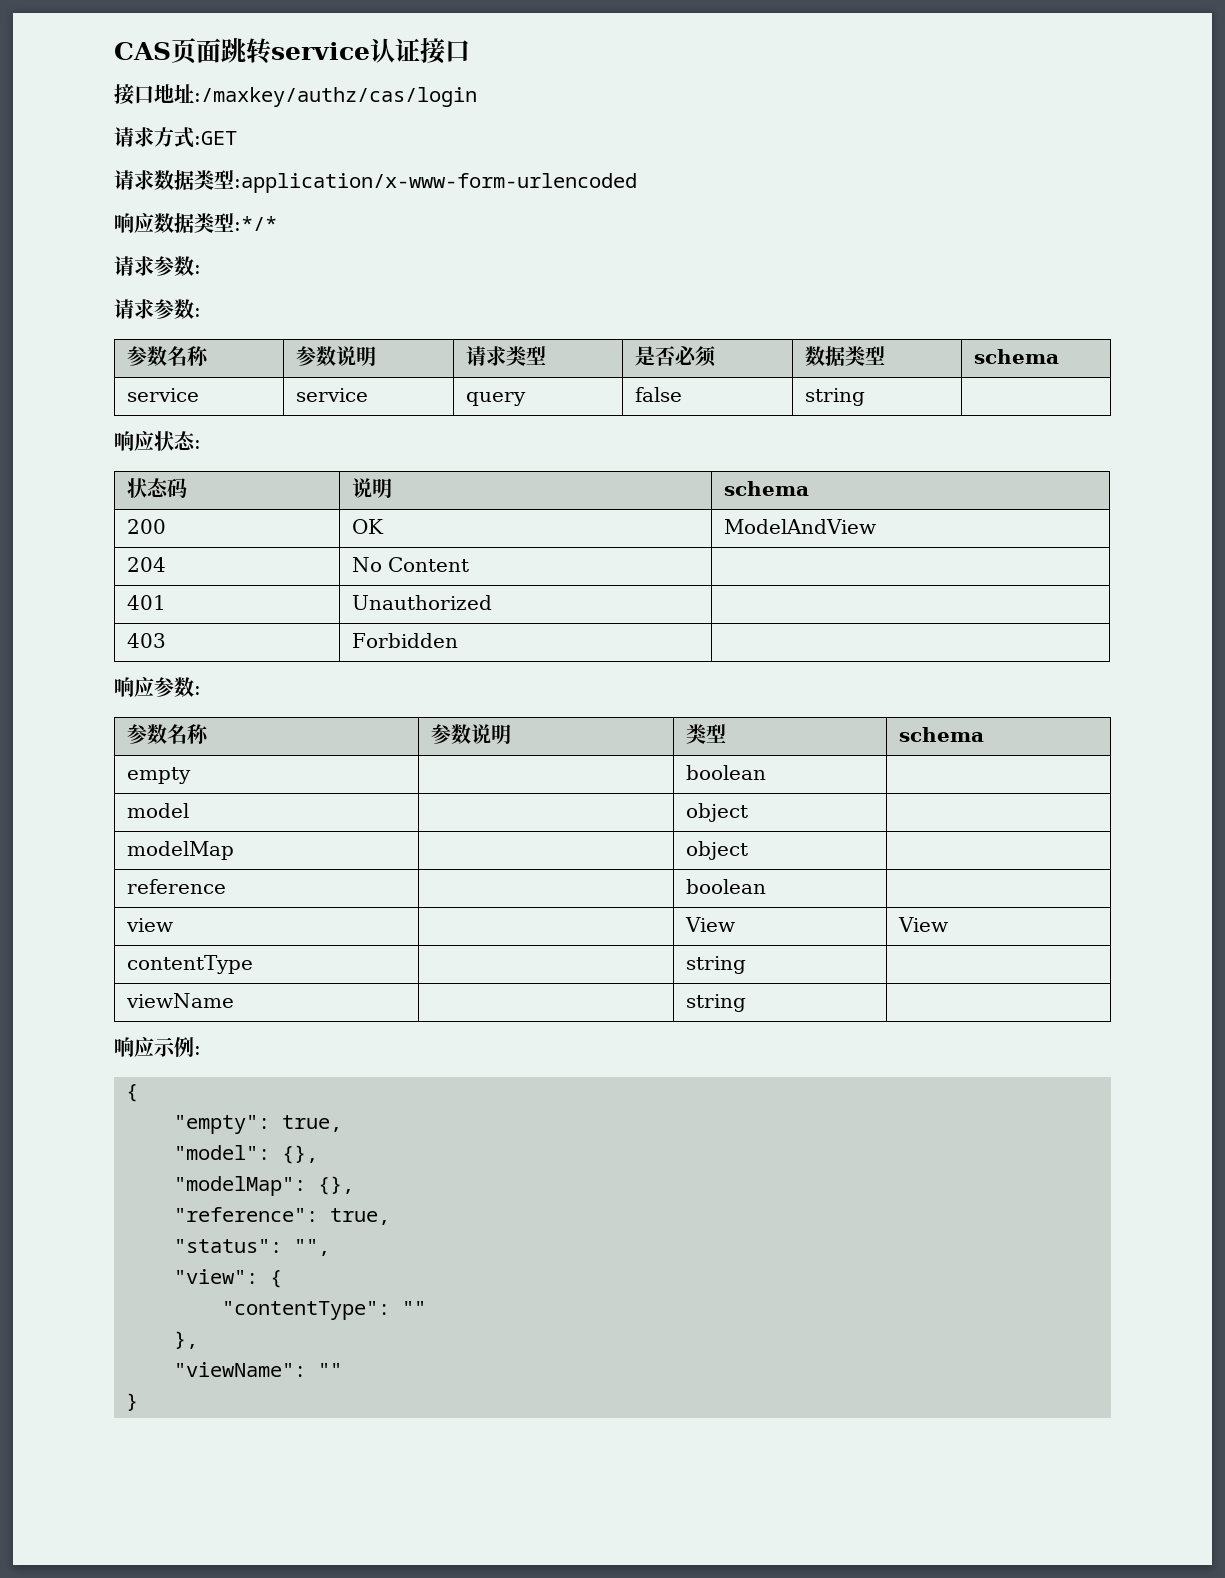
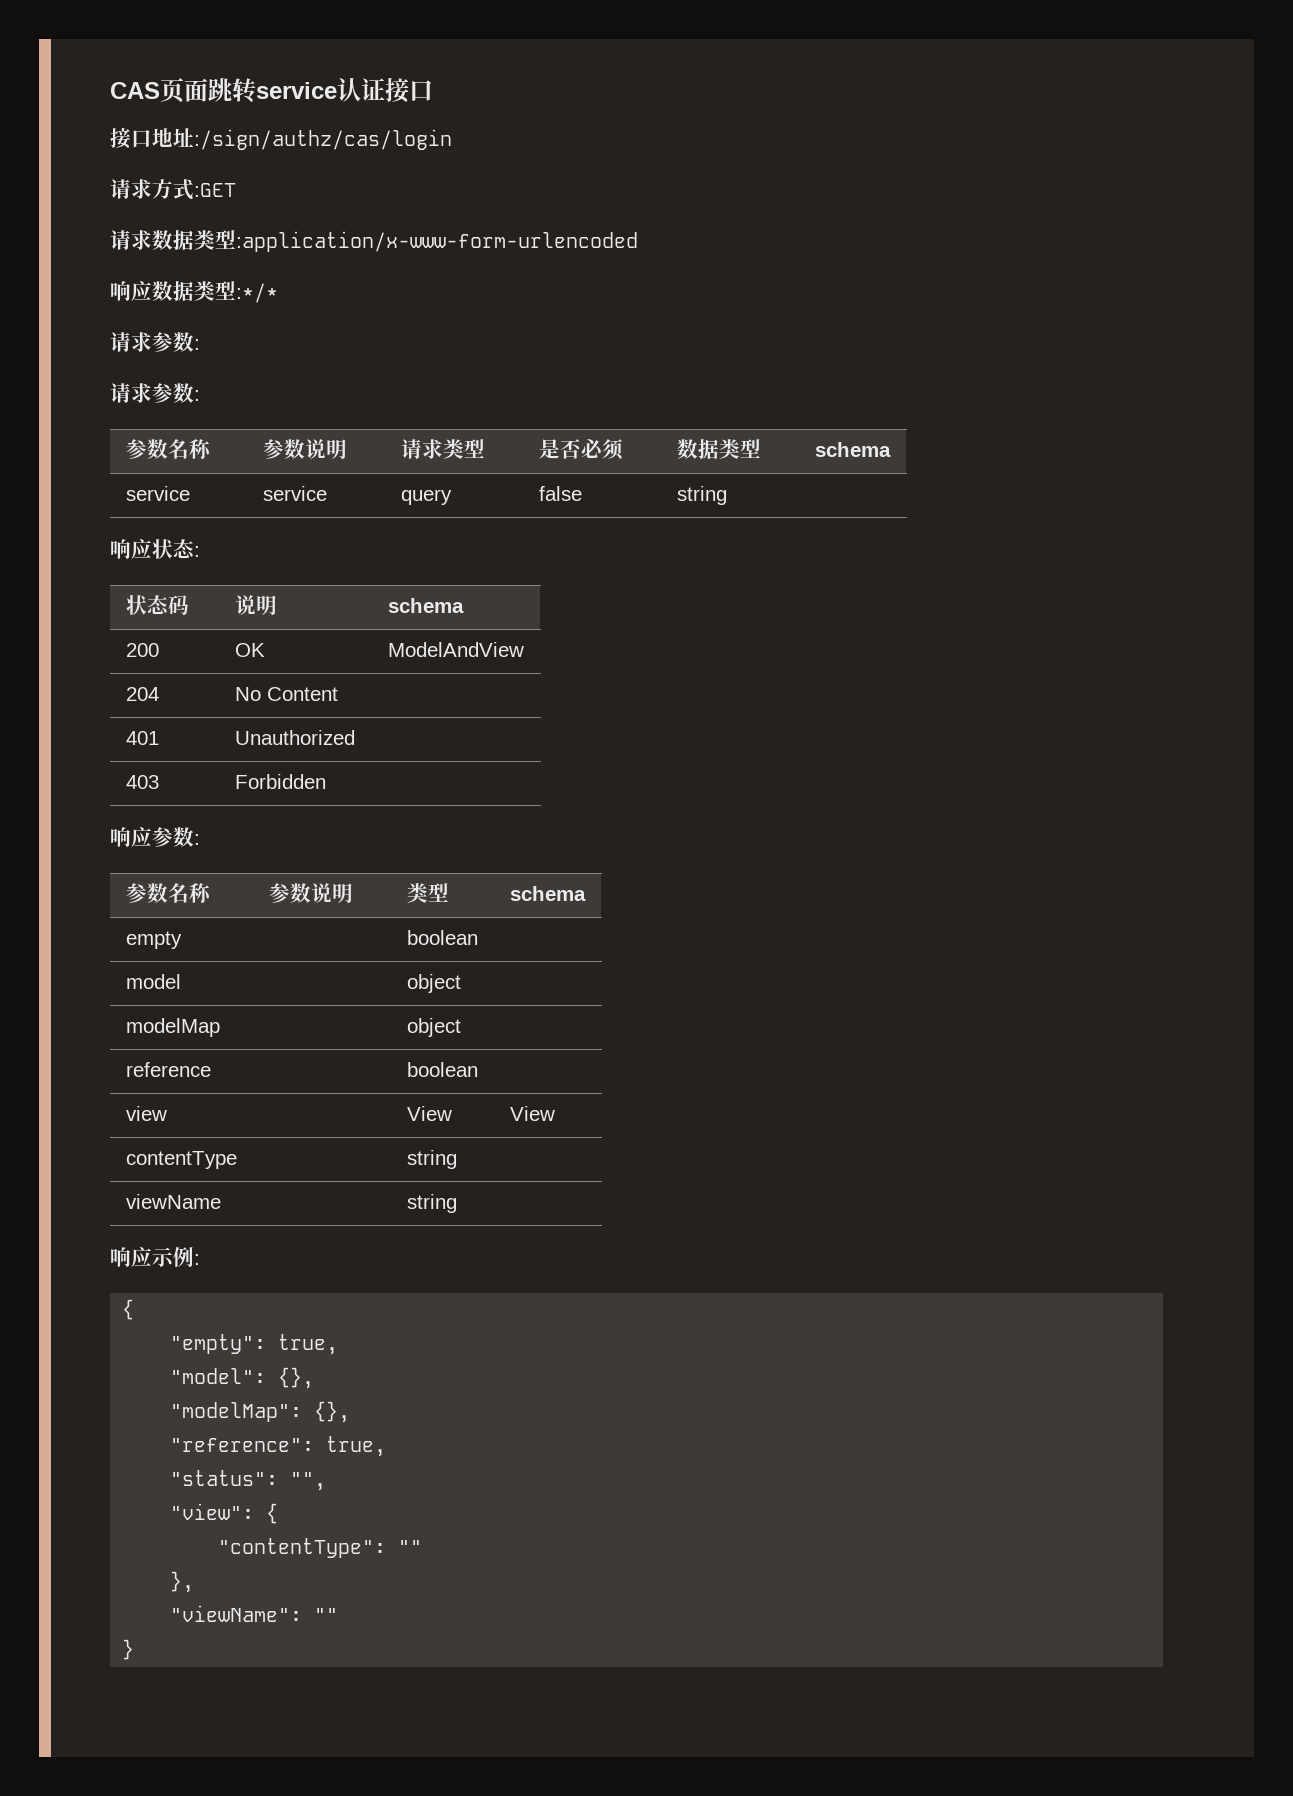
- 接口地址:/maxkey/authz/cas/login
+ 接口地址:/sign/authz/cas/login

